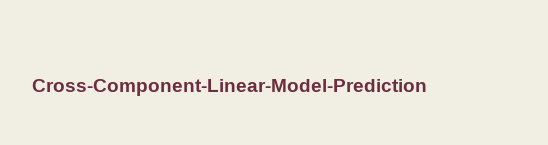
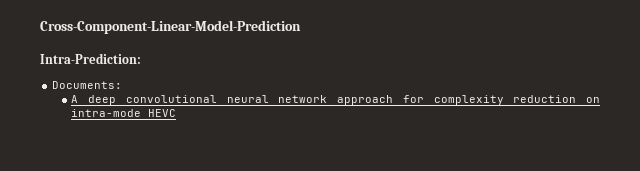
+ Intra-Prediction:
+ Documents:
+ A deep convolutional neural network approach for complexity reduction on intra-mode HEVC

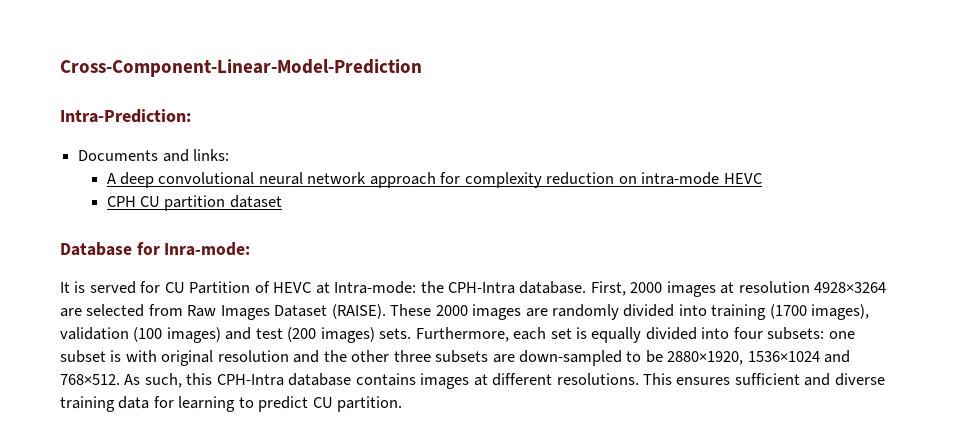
- Documents:
+ Documents and links:
+ CPH CU partition dataset
+ Database for Inra-mode:
+ It is served for CU Partition of HEVC at Intra-mode: the CPH-Intra database. First, 2000 images at resolution 4928×3264 are selected from Raw Images Dataset (RAISE). These 2000 images are randomly divided into training (1700 images), validation (100 images) and test (200 images) sets. Furthermore, each set is equally divided into four subsets: one subset is with original resolution and the other three subsets are down-sampled to be 2880×1920, 1536×1024 and 768×512. As such, this CPH-Intra database contains images at different resolutions. This ensures sufficient and diverse training data for learning to predict CU partition.

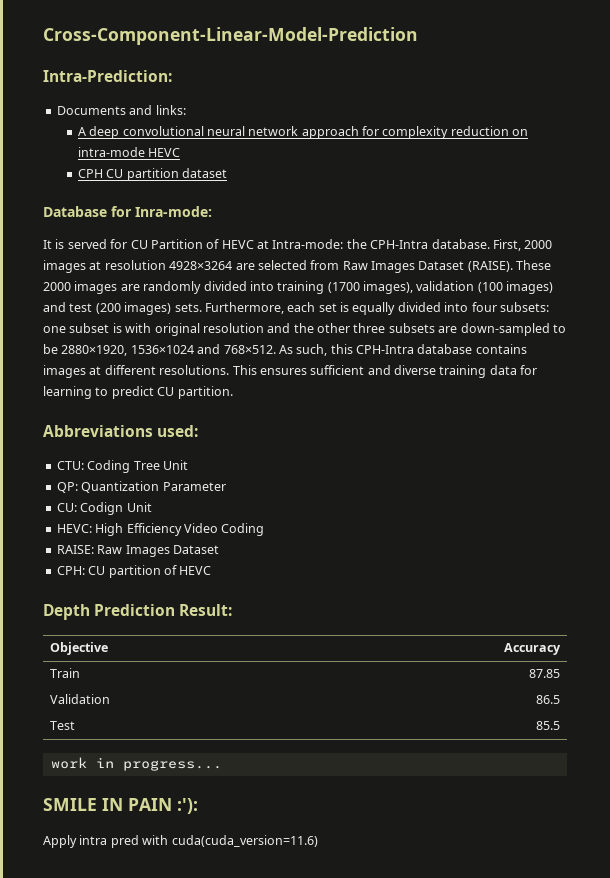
+ Abbreviations used:
+ CTU: Coding Tree Unit
+ QP: Quantization Parameter
+ CU: Codign Unit
+ HEVC: High Efficiency Video Coding
+ RAISE: Raw Images Dataset
+ CPH: CU partition of HEVC
+ Depth Prediction Result:
+ Objective | Accuracy
+ Train | 87.85
+ Validation | 86.5
+ Test | 85.5
+ work in progress...
+ SMILE IN PAIN :'):
+ Apply intra pred with cuda(cuda_version=11.6)

